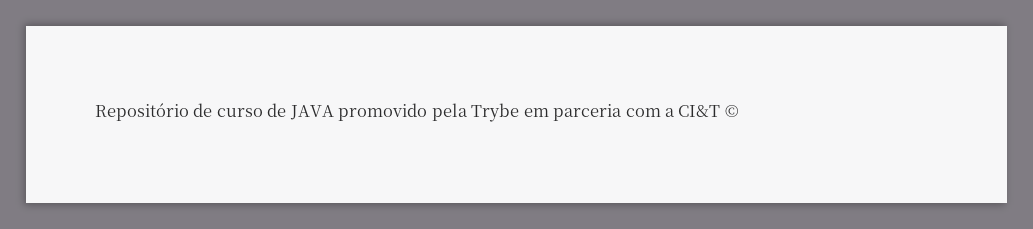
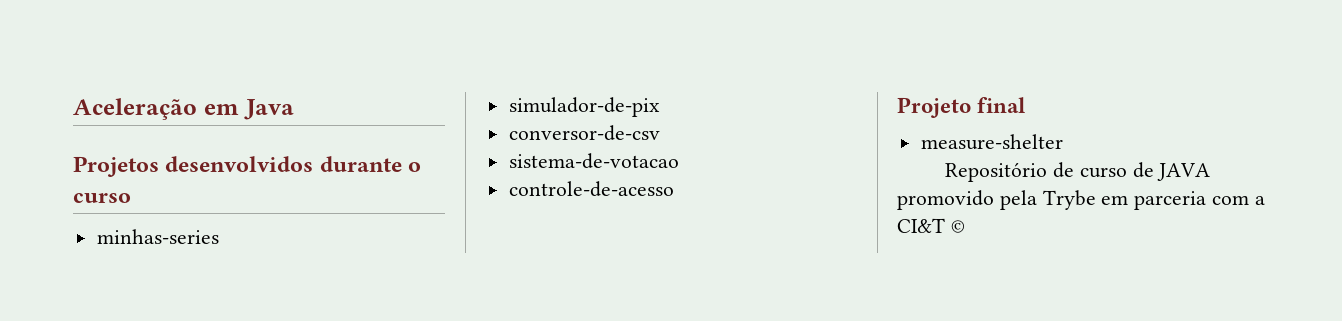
+ Aceleração em Java
+ Projetos desenvolvidos durante o curso
+ minhas-series
+ simulador-de-pix
+ conversor-de-csv
+ sistema-de-votacao
+ controle-de-acesso
+ Projeto final
+ measure-shelter

